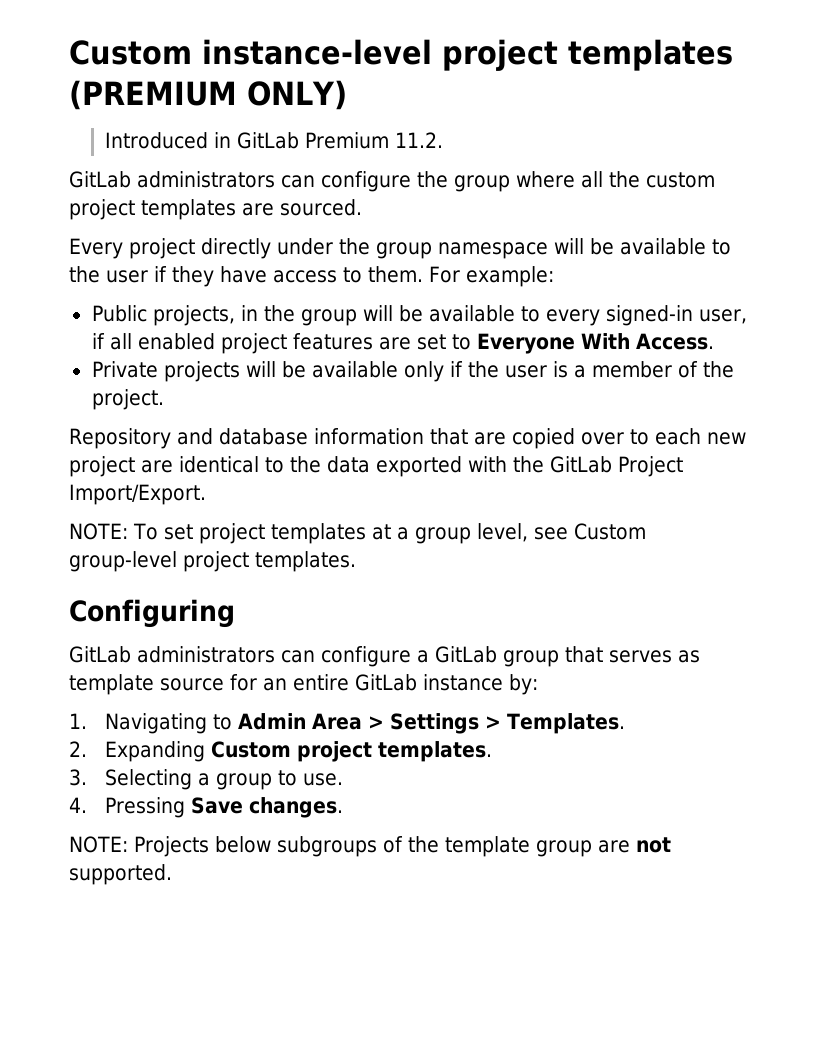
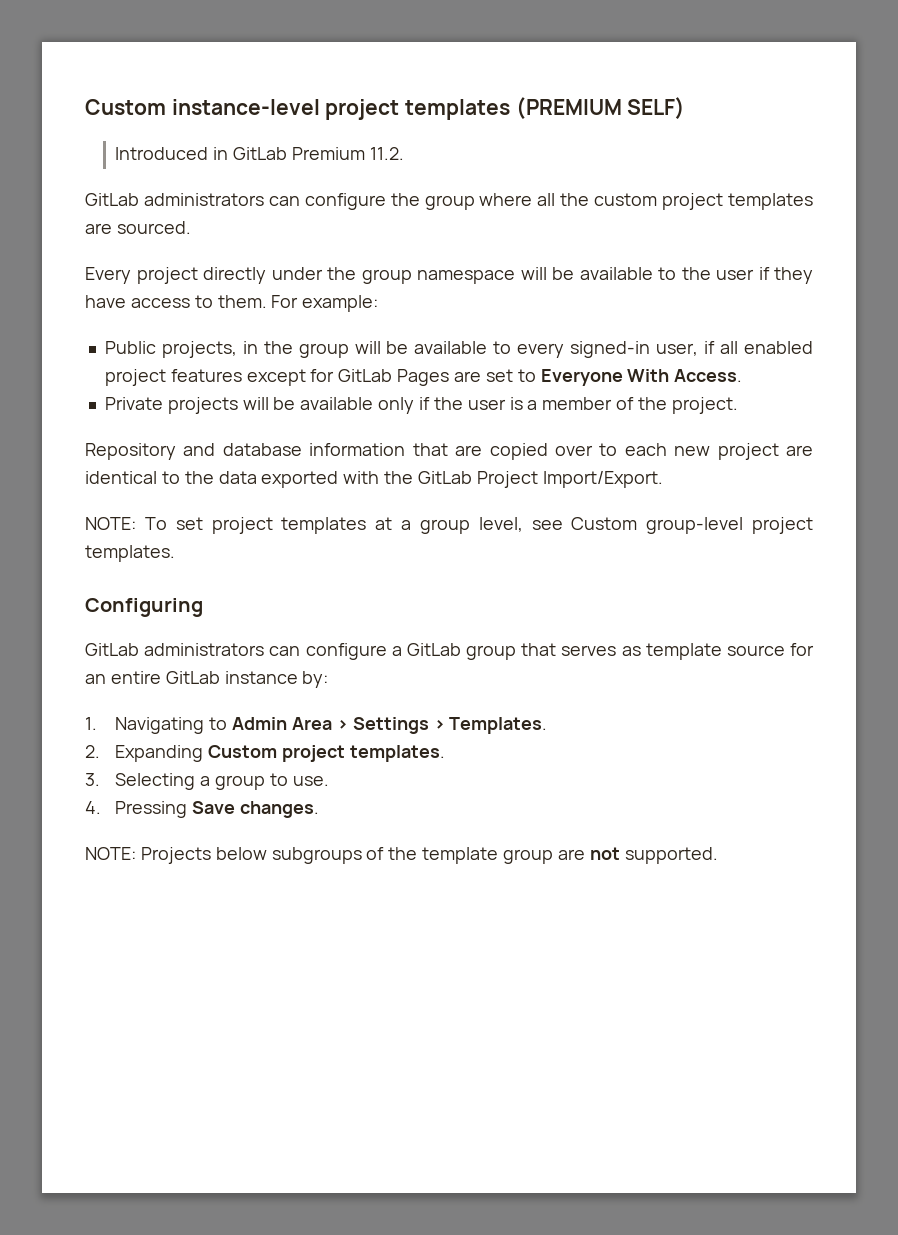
- Custom instance-level project templates (PREMIUM ONLY)
+ Custom instance-level project templates (PREMIUM SELF)
- Public projects, in the group will be available to every signed-in user, if all enabled project features are set to Everyone With Access.
+ Public projects, in the group will be available to every signed-in user, if all enabled project features except for GitLab Pages are set to Everyone With Access.

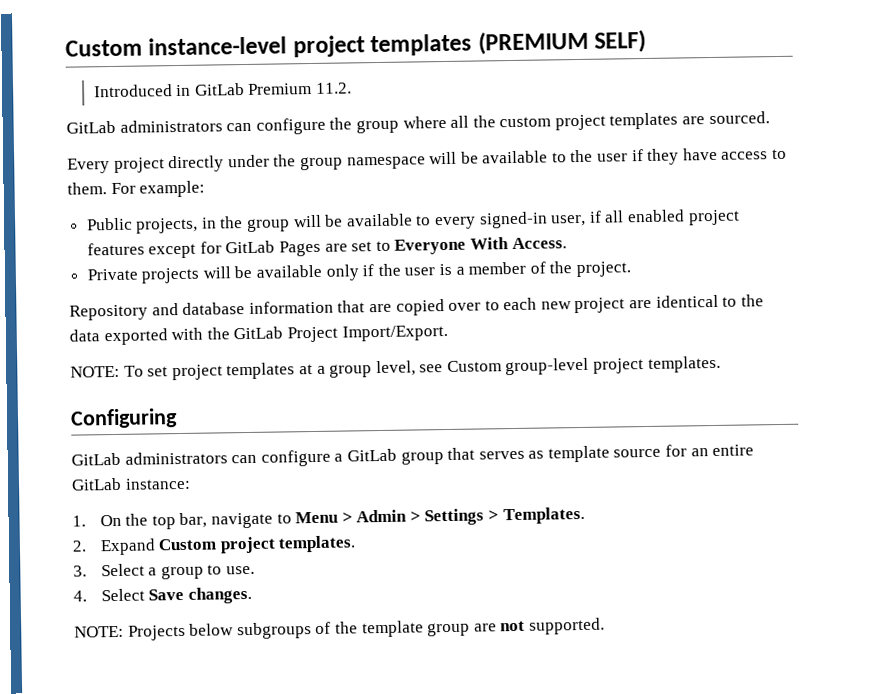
- GitLab administrators can configure a GitLab group that serves as template source for an entire GitLab instance by:
+ GitLab administrators can configure a GitLab group that serves as template source for an entire GitLab instance:
- 1. Navigating to Admin Area > Settings > Templates.
+ 1. On the top bar, navigate to Menu > Admin > Settings > Templates.
- 2. Expanding Custom project templates.
+ 2. Expand Custom project templates.
- 3. Selecting a group to use.
+ 3. Select a group to use.
- 4. Pressing Save changes.
+ 4. Select Save changes.

